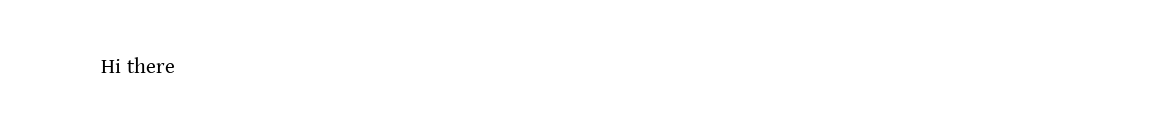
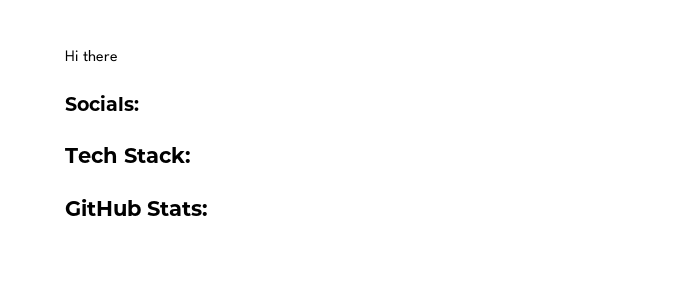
+ Socials:
+ Tech Stack:
+ GitHub Stats:

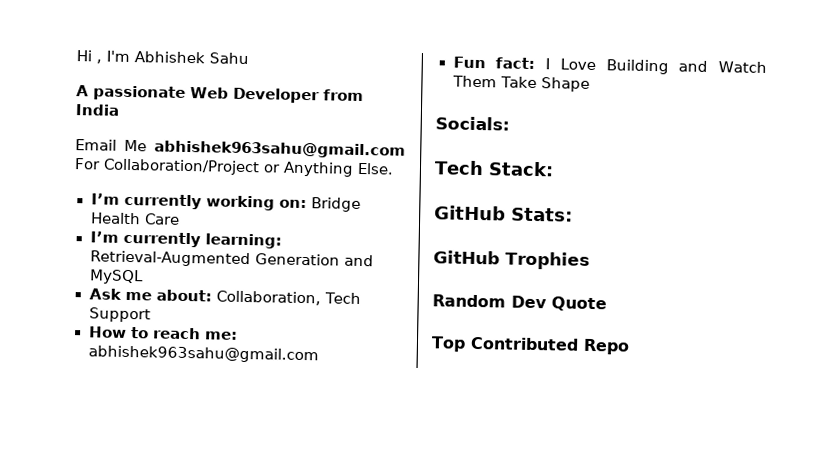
- Hi there
+ Hi , I'm Abhishek Sahu
+ A passionate Web Developer from India
+ Email Me abhishek963sahu@gmail.com For Collaboration/Project or Anything Else.
+ I’m currently working on: Bridge Health Care
+ I’m currently learning: Retrieval-Augmented Generation and MySQL
+ Ask me about: Collaboration, Tech Support
+ How to reach me: abhishek963sahu@gmail.com
+ Fun fact: I Love Building and Watch Them Take Shape
+ GitHub Trophies
+ Random Dev Quote
+ Top Contributed Repo

